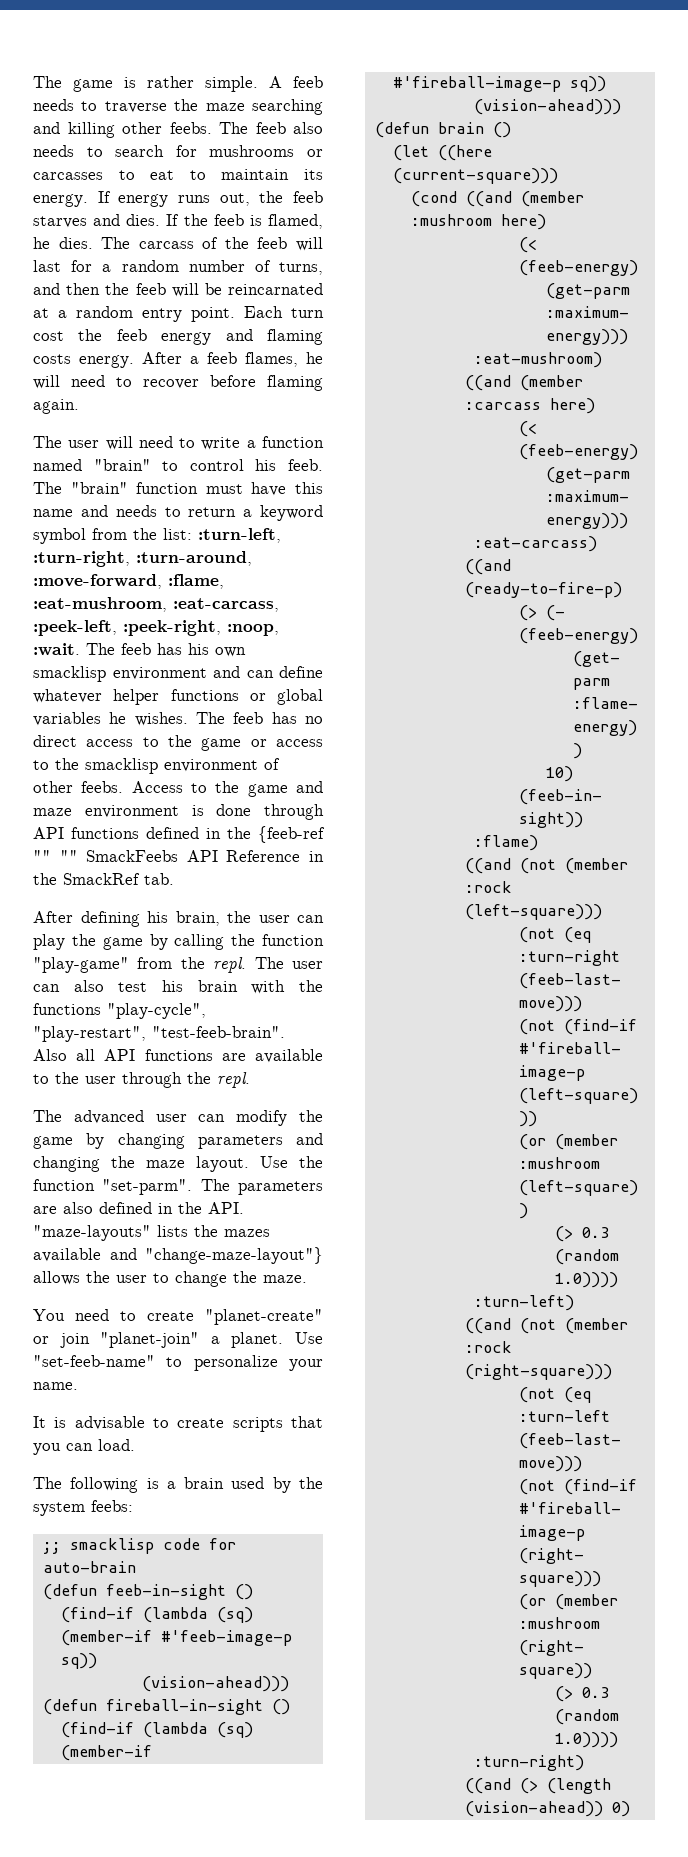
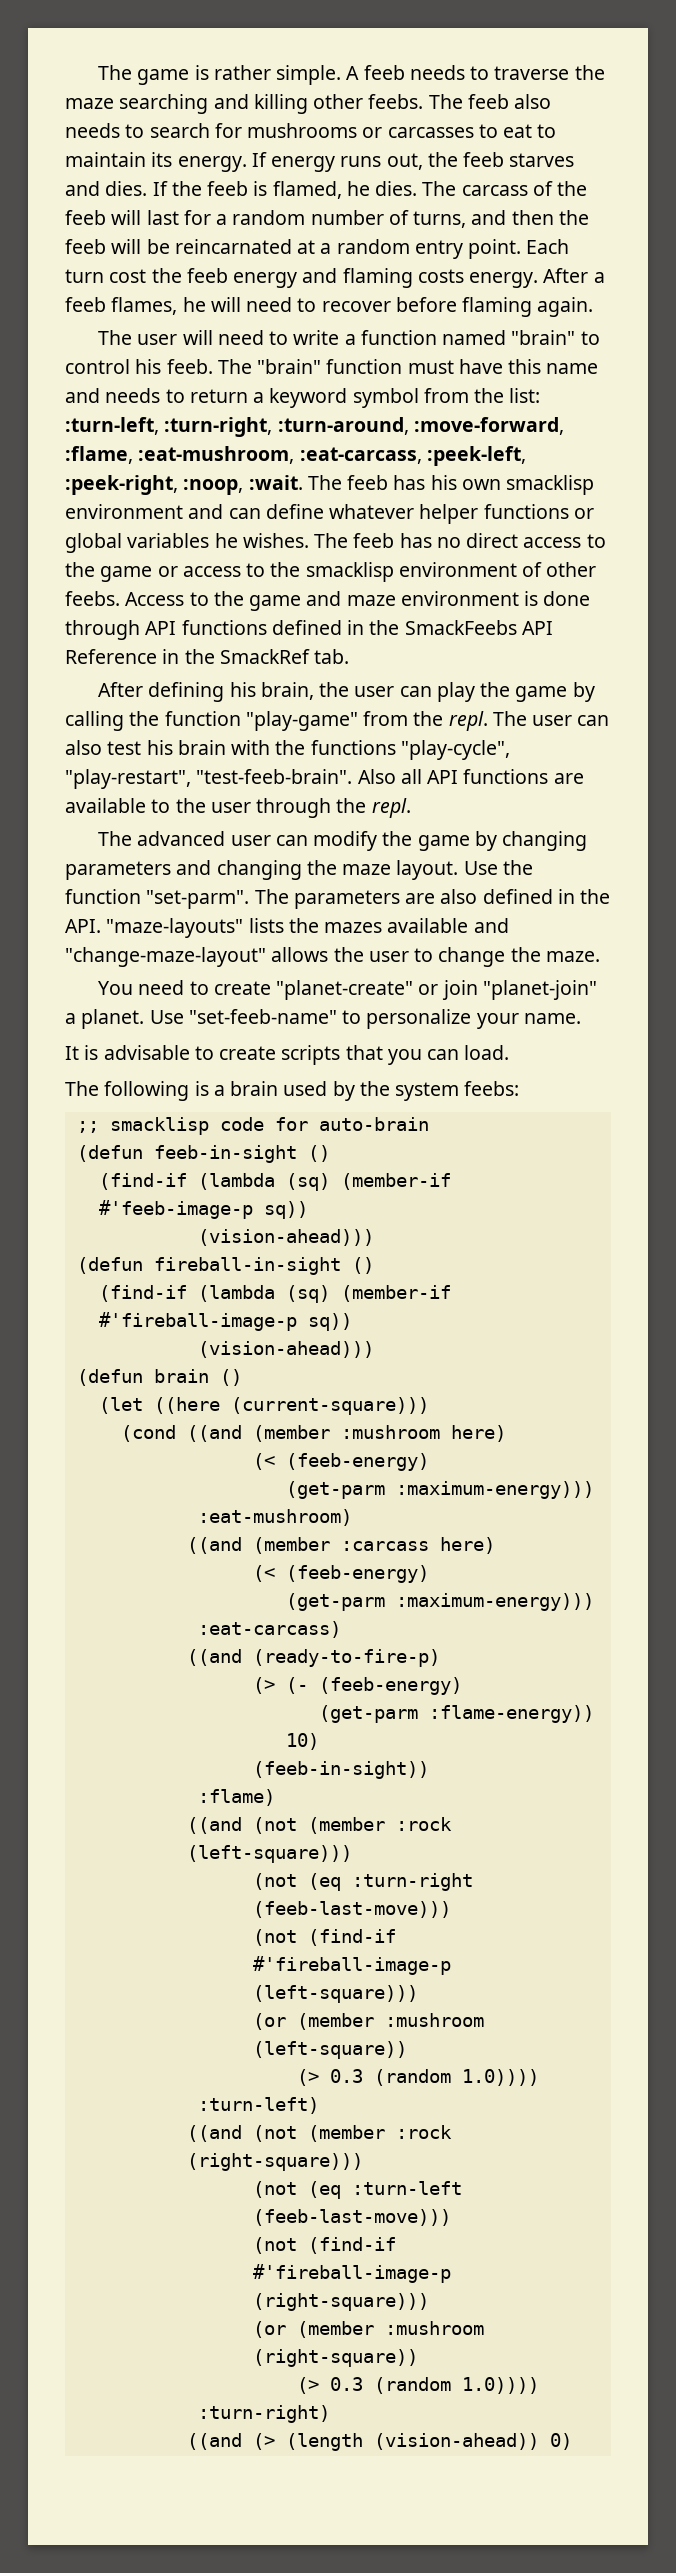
- Access to the game and maze environment is done through API functions defined in the {feeb-ref "" "" SmackFeebs API Reference in the SmackRef tab.
+ Access to the game and maze environment is done through API functions defined in the SmackFeebs API Reference in the SmackRef tab.
- The parameters are also defined in the API. "maze-layouts" lists the mazes available and "change-maze-layout"} allows the user to change the maze.
+ The parameters are also defined in the API. "maze-layouts" lists the mazes available and "change-maze-layout" allows the user to change the maze.

